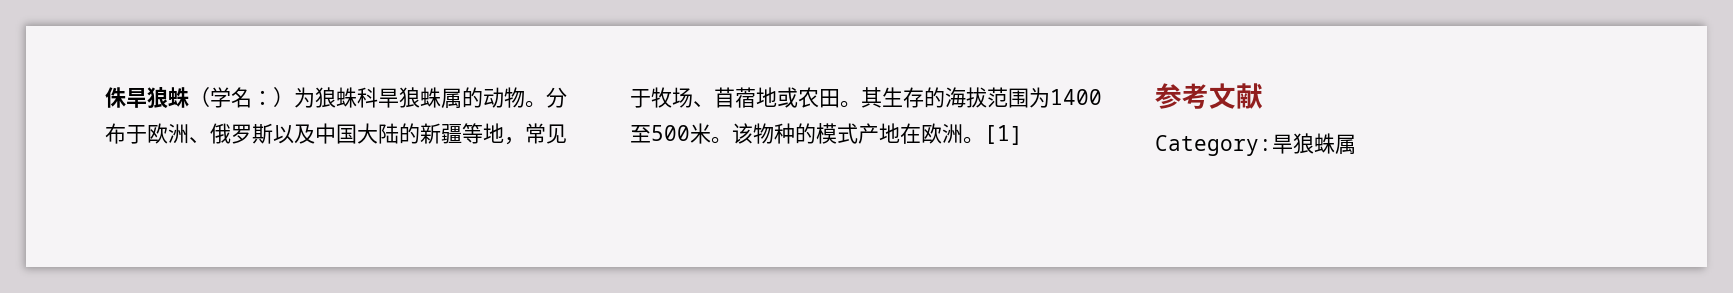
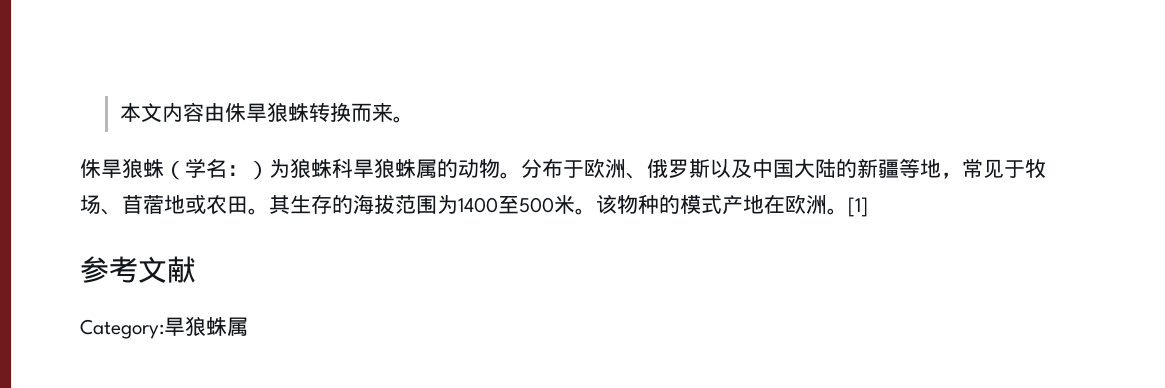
+ 本文内容由侏旱狼蛛转换而来。

